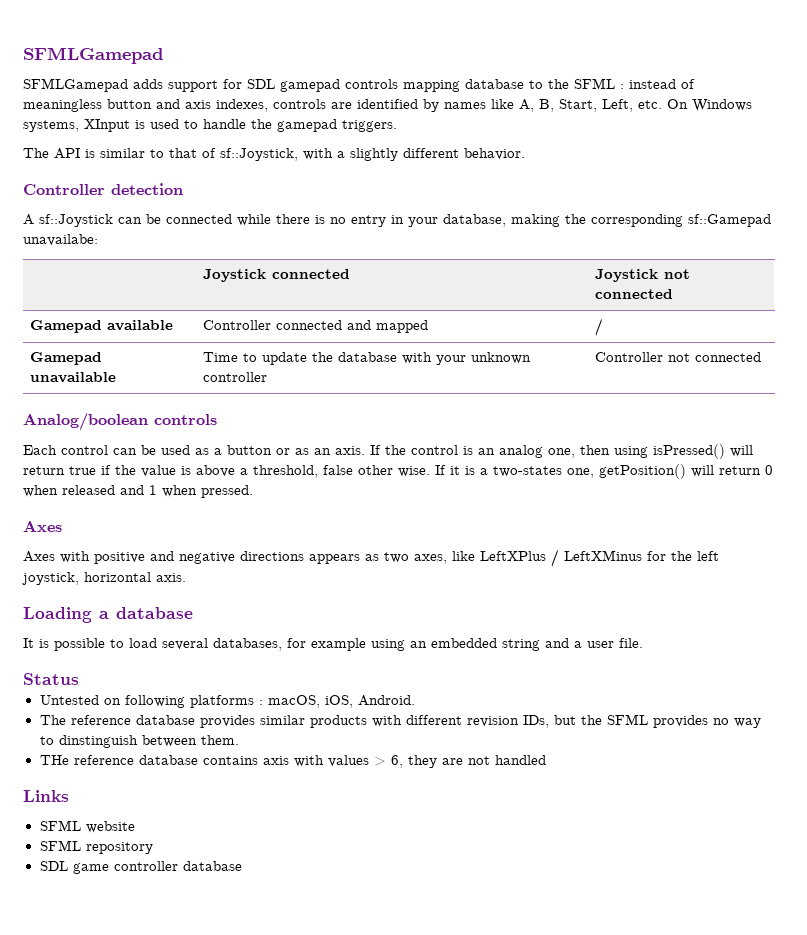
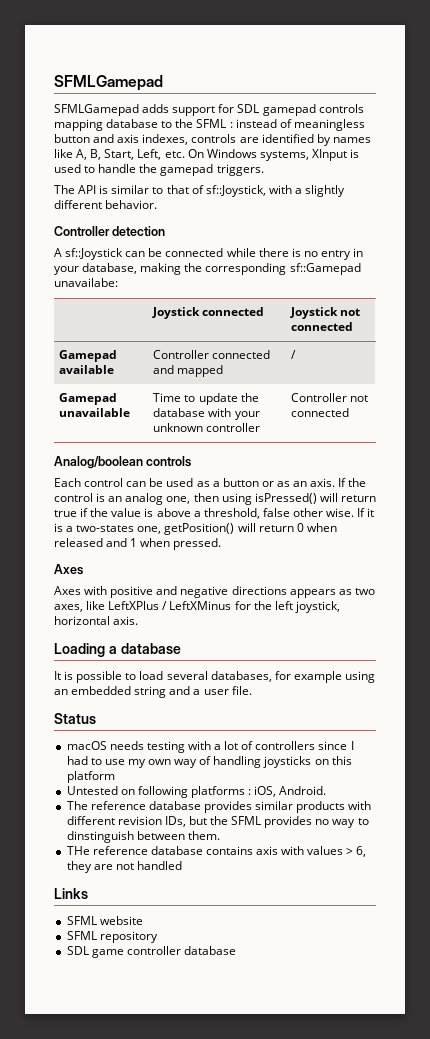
+ macOS needs testing with a lot of controllers since I had to use my own way of handling joysticks on this platform
- Untested on following platforms : macOS, iOS, Android.
+ Untested on following platforms : iOS, Android.

